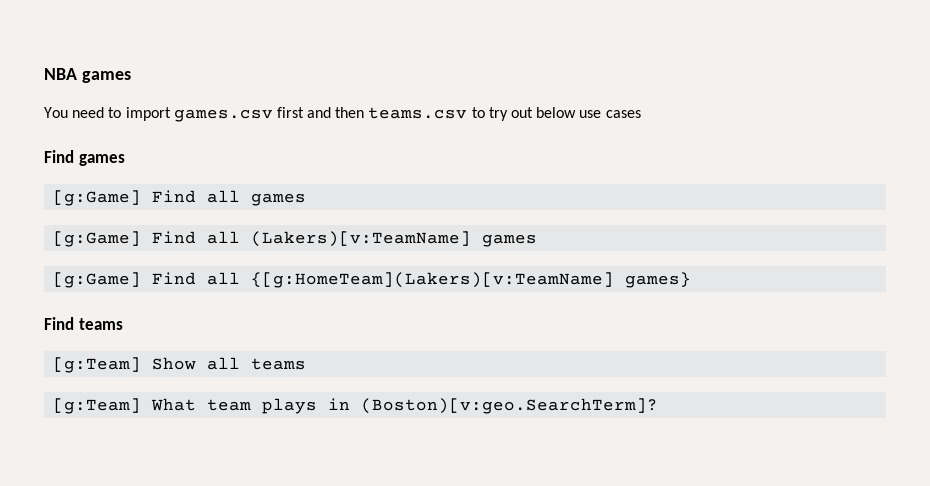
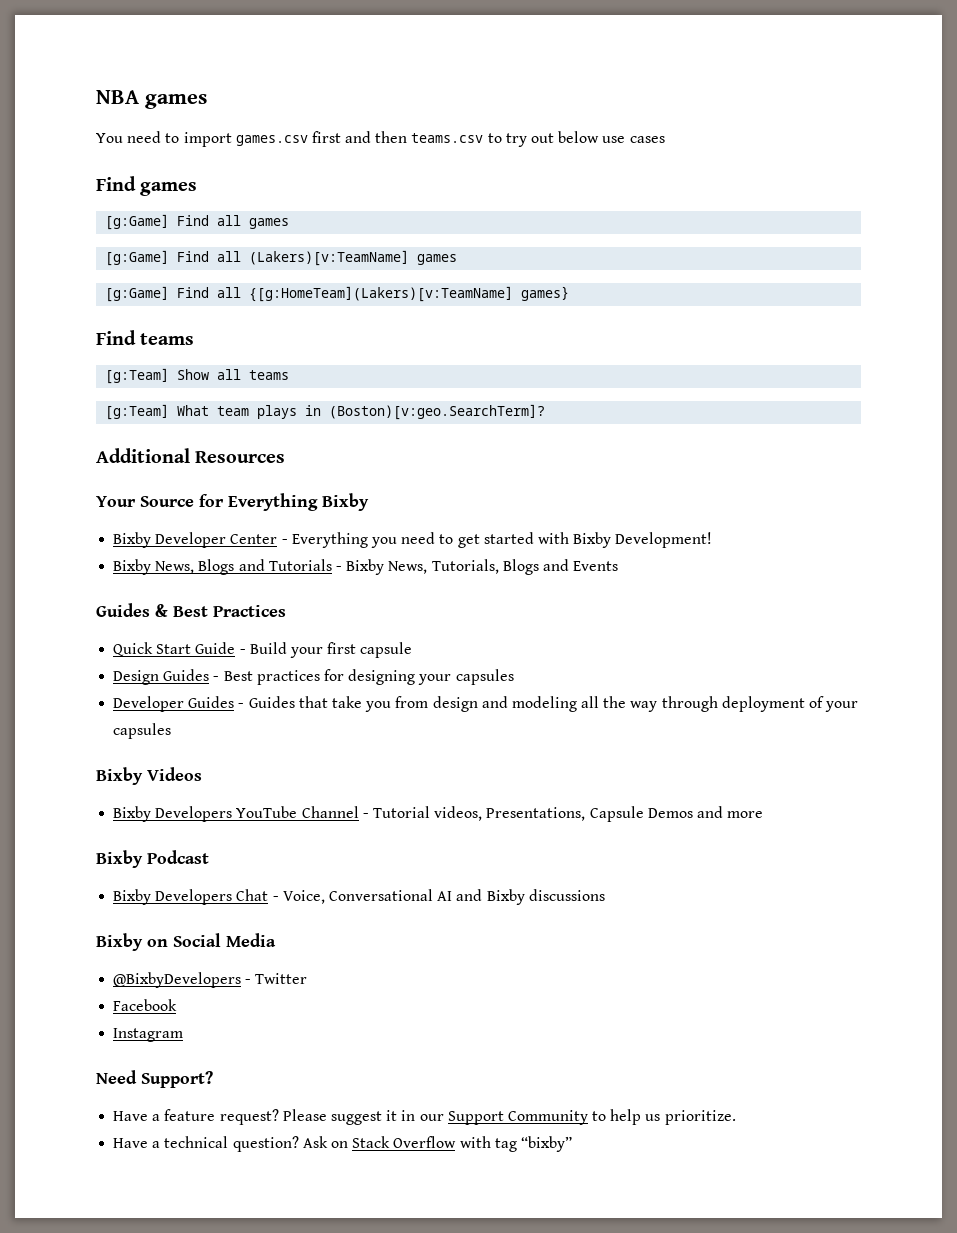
+ Additional Resources
+ Your Source for Everything Bixby
+ Bixby Developer Center - Everything you need to get started with Bixby Development!
+ Bixby News, Blogs and Tutorials - Bixby News, Tutorials, Blogs and Events
+ Guides & Best Practices
+ Quick Start Guide - Build your first capsule
+ Design Guides - Best practices for designing your capsules
+ Developer Guides - Guides that take you from design and modeling all the way through deployment of your capsules
+ Bixby Videos
+ Bixby Developers YouTube Channel - Tutorial videos, Presentations, Capsule Demos and more
+ Bixby Podcast
+ Bixby Developers Chat - Voice, Conversational AI and Bixby discussions
+ Bixby on Social Media
+ @BixbyDevelopers - Twitter
+ Facebook
+ Instagram
+ Need Support?
+ Have a feature request? Please suggest it in our Support Community to help us prioritize.
+ Have a technical question? Ask on Stack Overflow with tag “bixby”

